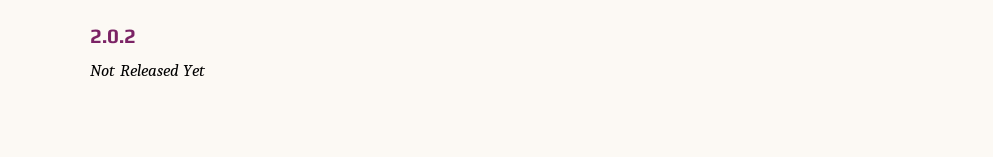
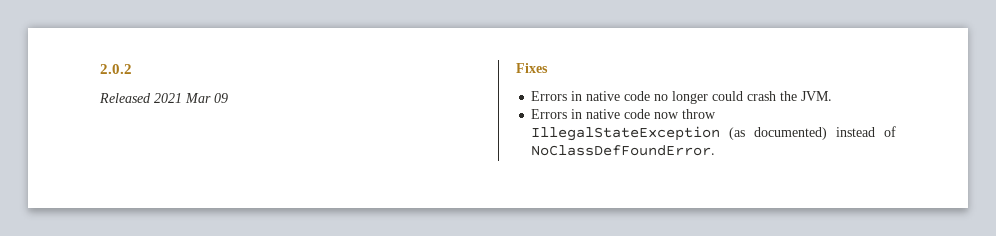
- Not Released Yet
+ Released 2021 Mar 09
+ Fixes
+ Errors in native code no longer could crash the JVM.
+ Errors in native code now throw IllegalStateException (as documented) instead of NoClassDefFoundError.

